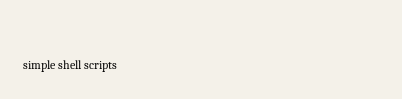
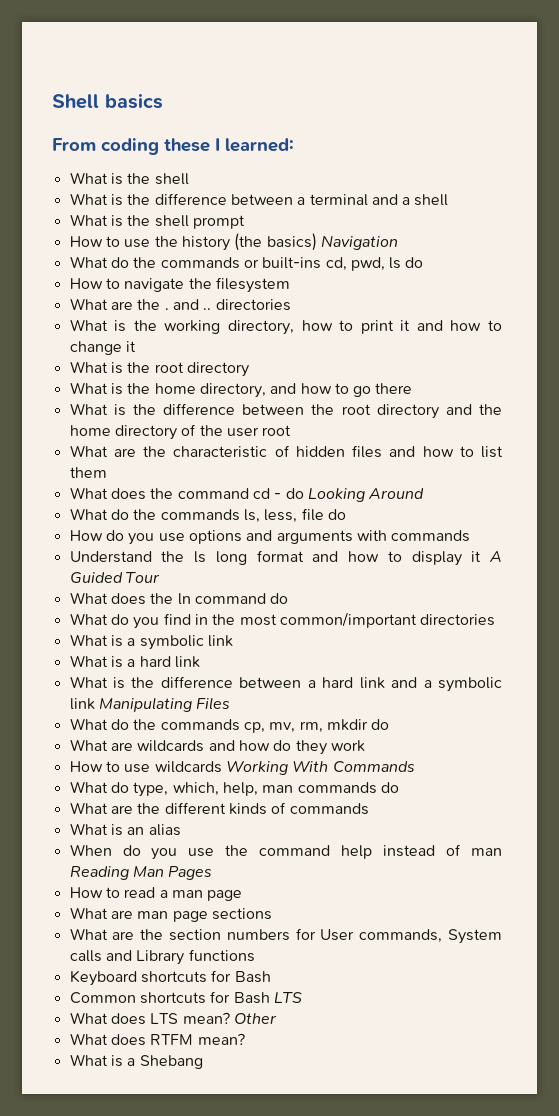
- simple shell scripts
+ Shell basics
+ From coding these I learned:
+ What is the shell
+ What is the difference between a terminal and a shell
+ What is the shell prompt
+ How to use the history (the basics) Navigation
+ What do the commands or built-ins cd, pwd, ls do
+ How to navigate the filesystem
+ What are the . and .. directories
+ What is the working directory, how to print it and how to change it
+ What is the root directory
+ What is the home directory, and how to go there
+ What is the difference between the root directory and the home directory of the user root
+ What are the characteristic of hidden files and how to list them
+ What does the command cd - do Looking Around
+ What do the commands ls, less, file do
+ How do you use options and arguments with commands
+ Understand the ls long format and how to display it A Guided Tour
+ What does the ln command do
+ What do you find in the most common/important directories
+ What is a symbolic link
+ What is a hard link
+ What is the difference between a hard link and a symbolic link Manipulating Files
+ What do the commands cp, mv, rm, mkdir do
+ What are wildcards and how do they work
+ How to use wildcards Working With Commands
+ What do type, which, help, man commands do
+ What are the different kinds of commands
+ What is an alias
+ When do you use the command help instead of man Reading Man Pages
+ How to read a man page
+ What are man page sections
+ What are the section numbers for User commands, System calls and Library functions
+ Keyboard shortcuts for Bash
+ Common shortcuts for Bash LTS
+ What does LTS mean? Other
+ What does RTFM mean?
+ What is a Shebang

